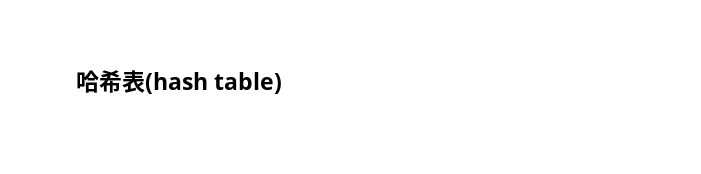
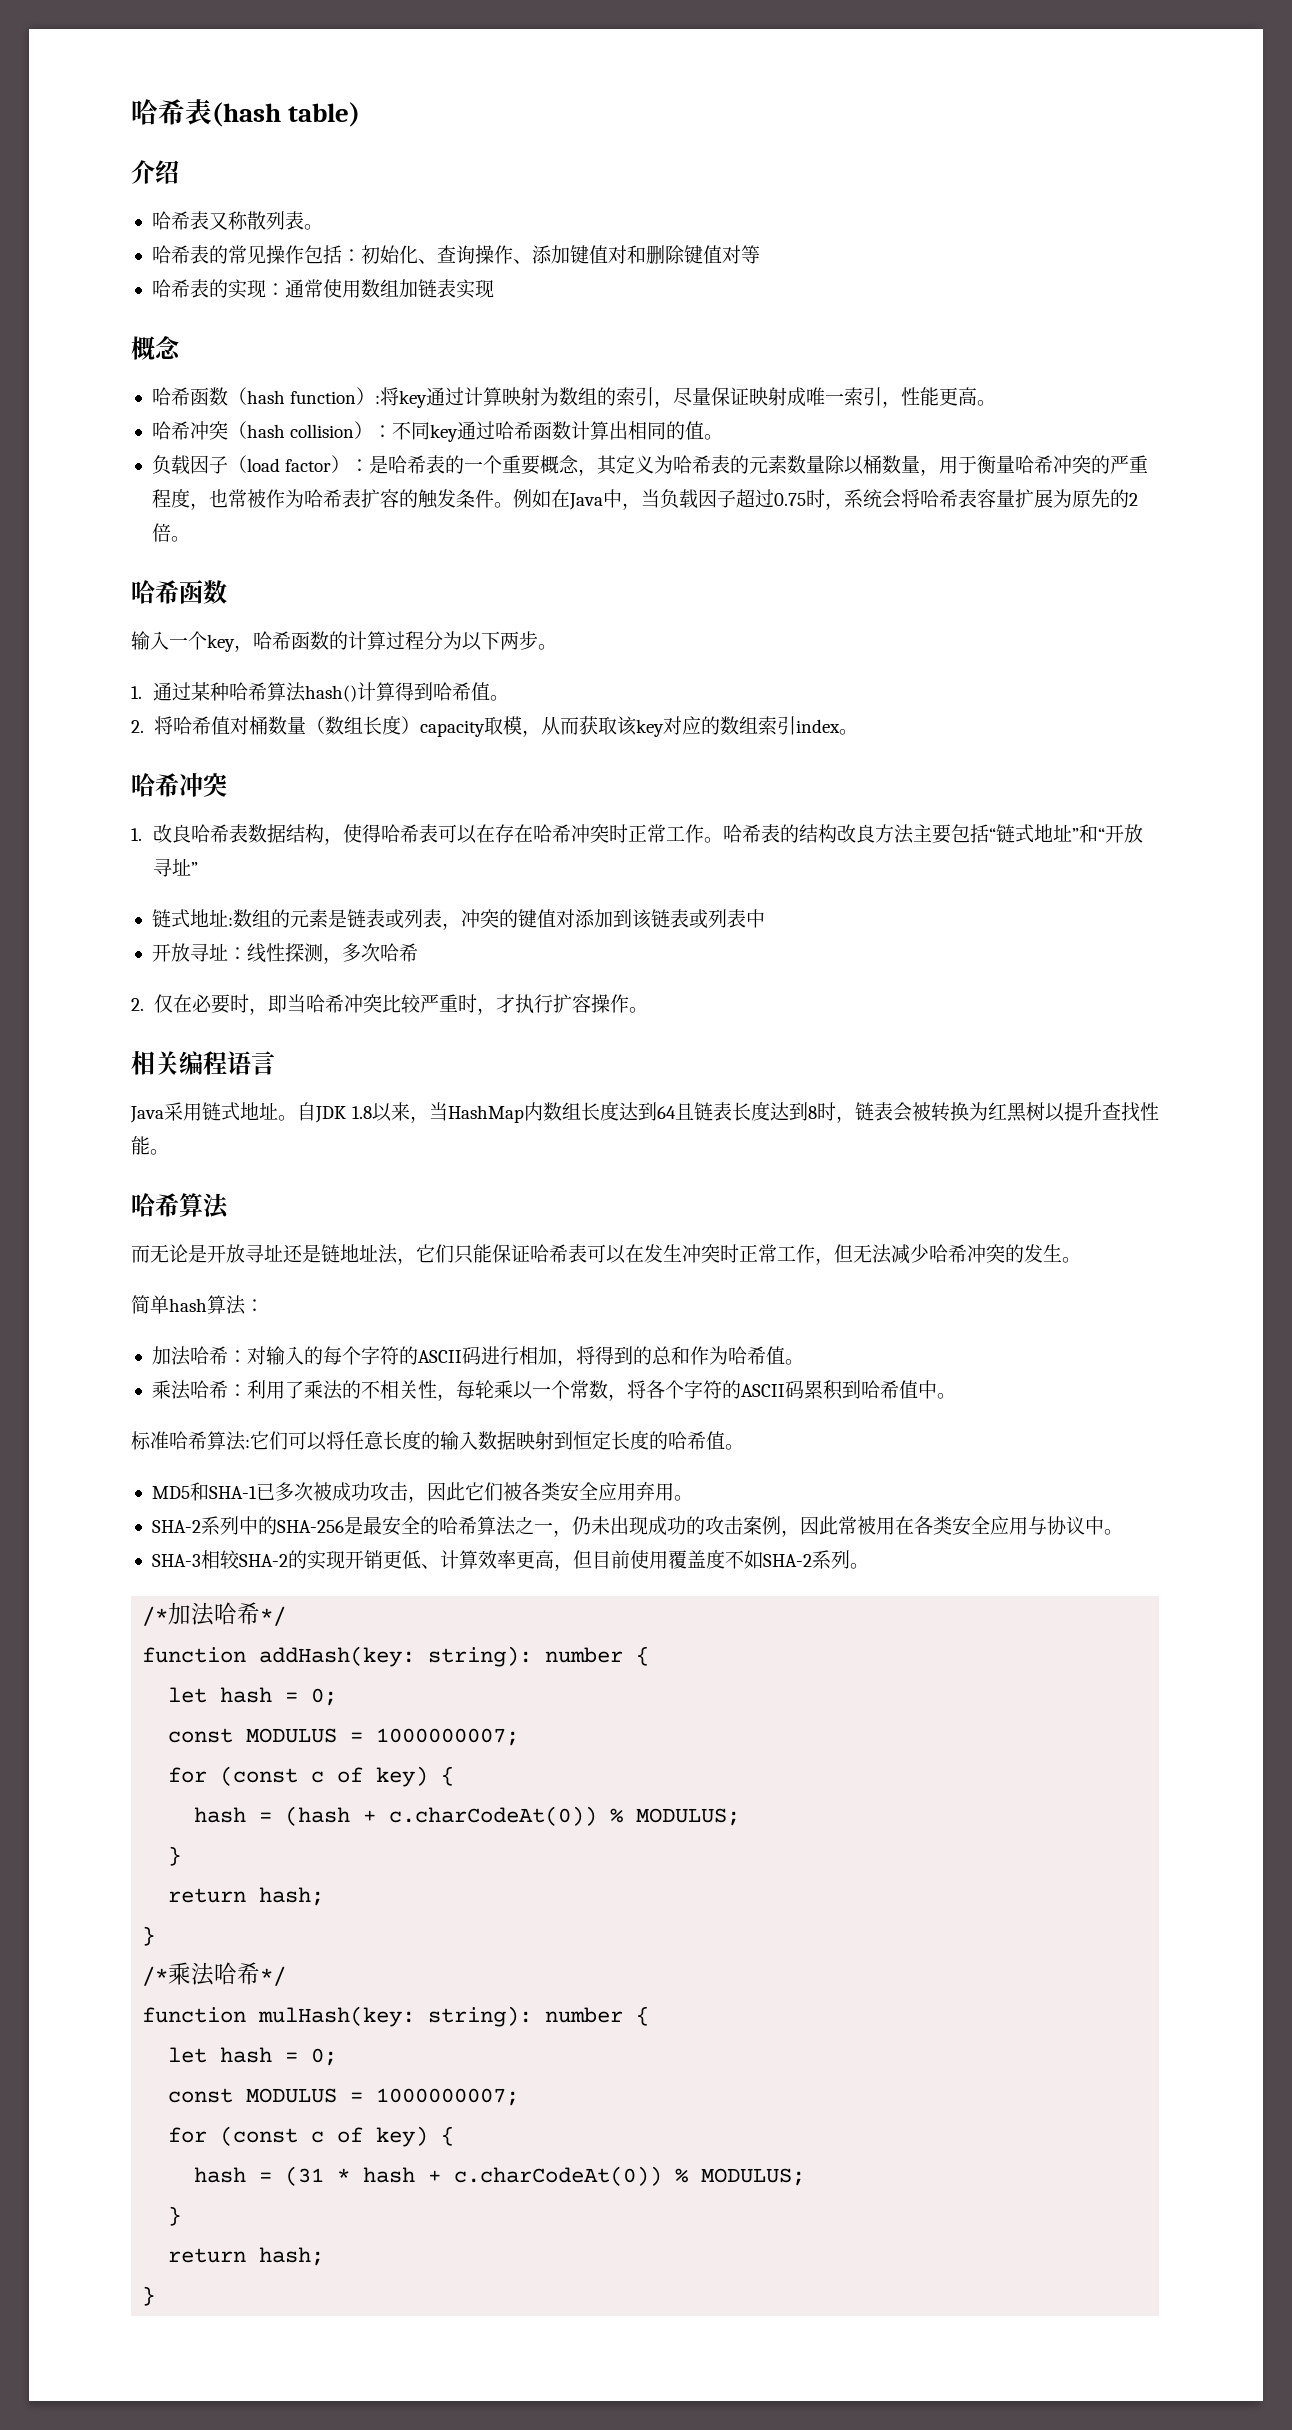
+ 介绍
+ 哈希表又称散列表。
+ 哈希表的常见操作包括：初始化、查询操作、添加键值对和删除键值对等
+ 哈希表的实现：通常使用数组加链表实现
+ 概念
+ 哈希函数（hash function）:将key通过计算映射为数组的索引，尽量保证映射成唯一索引，性能更高。
+ 哈希冲突（hash collision）：不同key通过哈希函数计算出相同的值。
+ 负载因子（load factor）：是哈希表的一个重要概念，其定义为哈希表的元素数量除以桶数量，用于衡量哈希冲突的严重程度，也常被作为哈希表扩容的触发条件。例如在Java中，当负载因子超过0.75时，系统会将哈希表容量扩展为原先的2倍。
+ 哈希函数
+ 输入一个key，哈希函数的计算过程分为以下两步。
+ 1.通过某种哈希算法hash()计算得到哈希值。
+ 2.将哈希值对桶数量（数组长度）capacity取模，从而获取该key对应的数组索引index。
+ 哈希冲突
+ 1.改良哈希表数据结构，使得哈希表可以在存在哈希冲突时正常工作。哈希表的结构改良方法主要包括“链式地址”和“开放寻址”
+ 链式地址:数组的元素是链表或列表，冲突的键值对添加到该链表或列表中
+ 开放寻址：线性探测，多次哈希
+ 2.仅在必要时，即当哈希冲突比较严重时，才执行扩容操作。
+ 相关编程语言
+ Java采用链式地址。自JDK 1.8以来，当HashMap内数组长度达到64且链表长度达到8时，链表会被转换为红黑树以提升查找性能。
+ 哈希算法
+ 而无论是开放寻址还是链地址法，它们只能保证哈希表可以在发生冲突时正常工作，但无法减少哈希冲突的发生。
+ 简单hash算法：
+ 加法哈希：对输入的每个字符的ASCII码进行相加，将得到的总和作为哈希值。
+ 乘法哈希：利用了乘法的不相关性，每轮乘以一个常数，将各个字符的ASCII码累积到哈希值中。
+ 标准哈希算法:它们可以将任意长度的输入数据映射到恒定长度的哈希值。
+ MD5和SHA‑1已多次被成功攻击，因此它们被各类安全应用弃用。
+ SHA‑2系列中的SHA‑256是最安全的哈希算法之一，仍未出现成功的攻击案例，因此常被用在各类安全应用与协议中。
+ SHA‑3相较SHA‑2的实现开销更低、计算效率更高，但目前使用覆盖度不如SHA‑2系列。
+ /*加法哈希*/
+ function addHash(key: string): number {
+ let hash = 0;
+ const MODULUS = 1000000007;
+ for (const c of key) {
+ hash = (hash + c.charCodeAt(0)) % MODULUS;
+ }
+ return hash;
+ }
+ /*乘法哈希*/
+ function mulHash(key: string): number {
+ let hash = 0;
+ const MODULUS = 1000000007;
+ for (const c of key) {
+ hash = (31 * hash + c.charCodeAt(0)) % MODULUS;
+ }
+ return hash;
+ }

